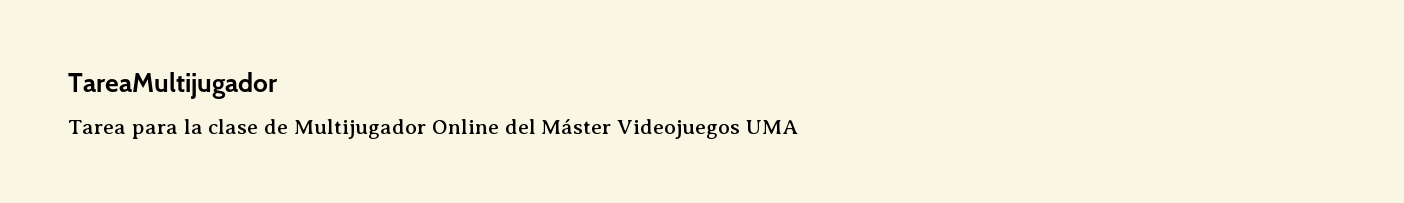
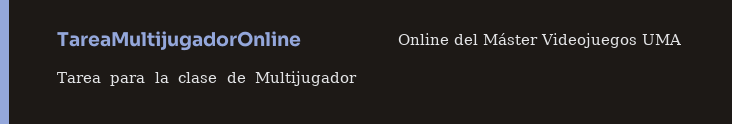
- TareaMultijugador
+ TareaMultijugadorOnline

